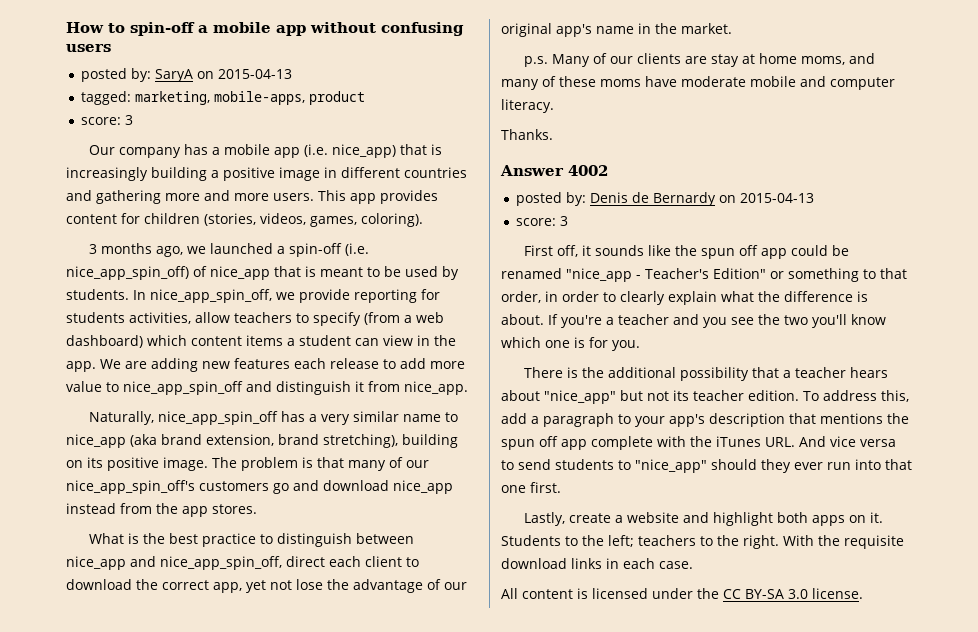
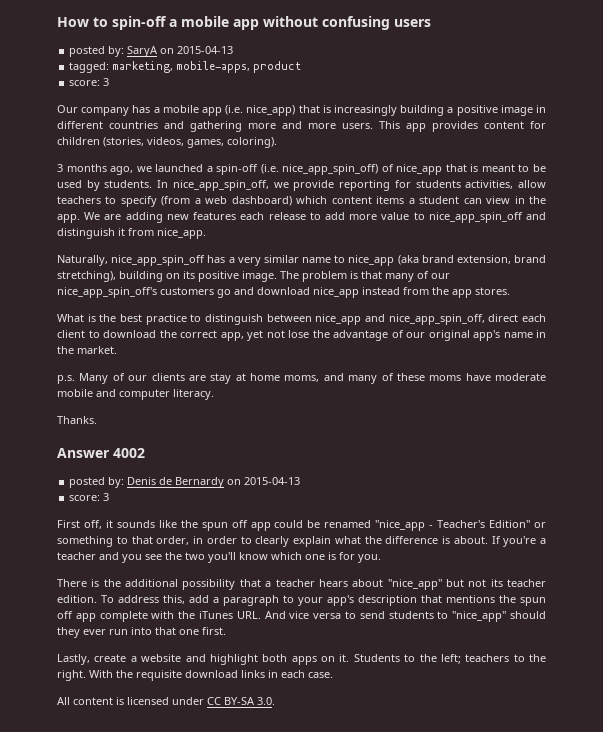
- All content is licensed under the CC BY-SA 3.0 license.
+ All content is licensed under CC BY-SA 3.0.

